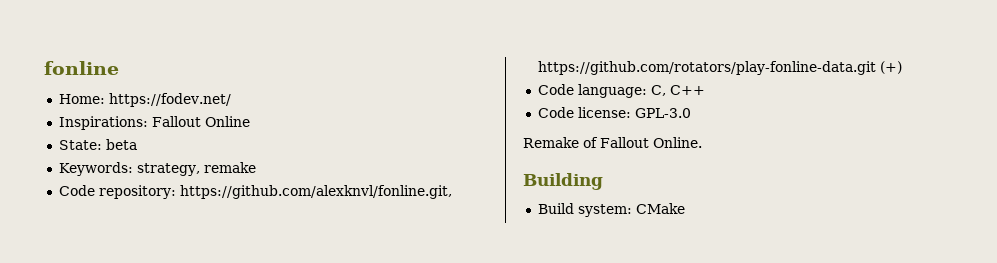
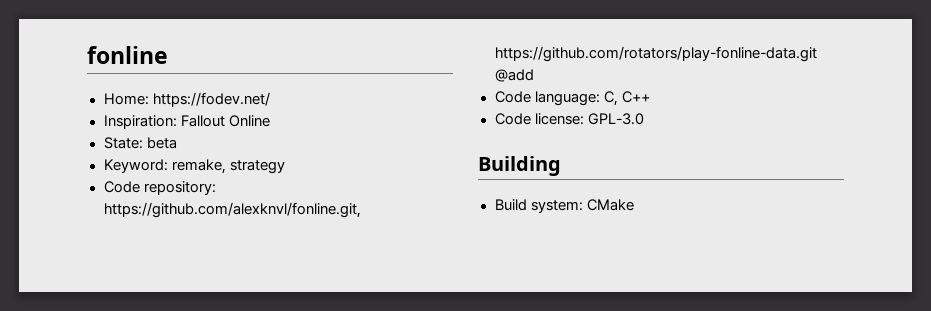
- Inspirations: Fallout Online
+ Inspiration: Fallout Online
- Keywords: strategy, remake
+ Keyword: remake, strategy
- Code repository: https://github.com/alexknvl/fonline.git, https://github.com/rotators/play-fonline-data.git (+)
+ Code repository: https://github.com/alexknvl/fonline.git, https://github.com/rotators/play-fonline-data.git @add
- Remake of Fallout Online.

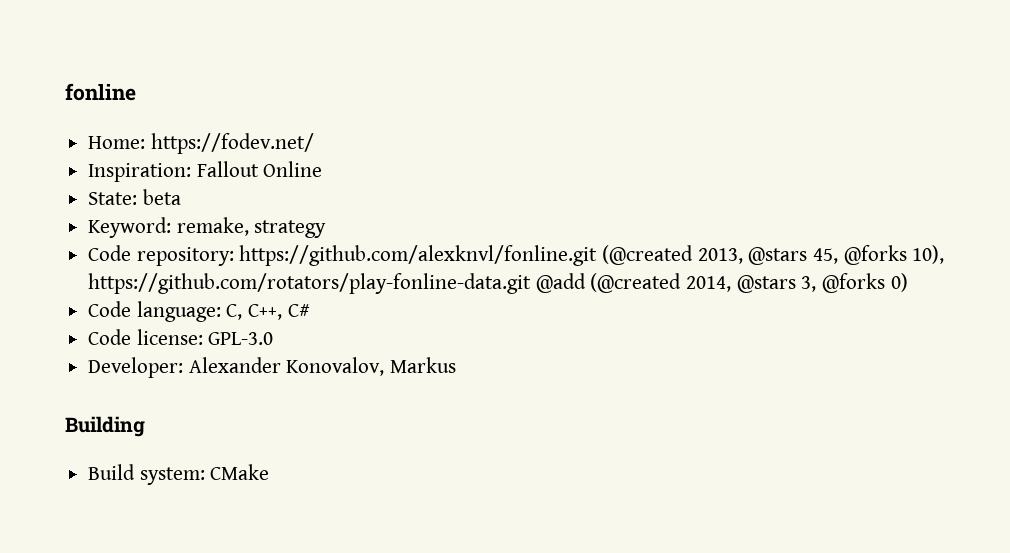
- Code repository: https://github.com/alexknvl/fonline.git, https://github.com/rotators/play-fonline-data.git @add
+ Code repository: https://github.com/alexknvl/fonline.git (@created 2013, @stars 45, @forks 10), https://github.com/rotators/play-fonline-data.git @add (@created 2014, @stars 3, @forks 0)
- Code language: C, C++
+ Code language: C, C++, C#
+ Developer: Alexander Konovalov, Markus

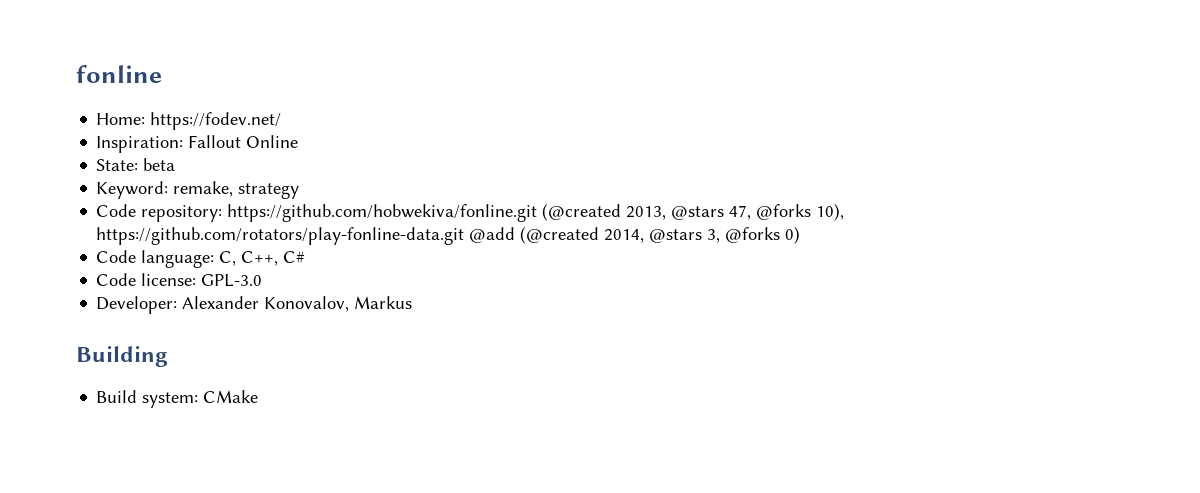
- Code repository: https://github.com/alexknvl/fonline.git (@created 2013, @stars 45, @forks 10), https://github.com/rotators/play-fonline-data.git @add (@created 2014, @stars 3, @forks 0)
+ Code repository: https://github.com/hobwekiva/fonline.git (@created 2013, @stars 47, @forks 10), https://github.com/rotators/play-fonline-data.git @add (@created 2014, @stars 3, @forks 0)

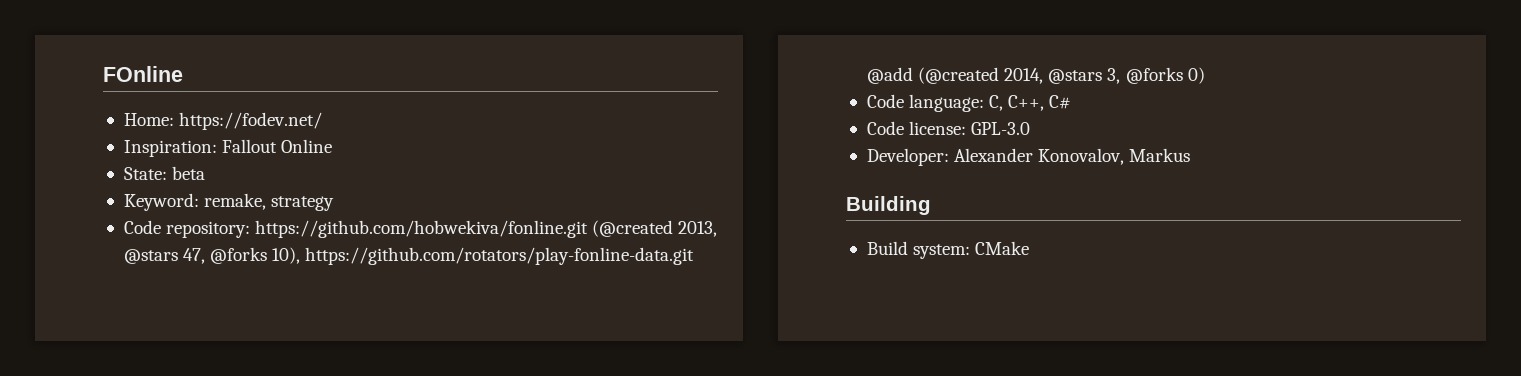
- fonline
+ FOnline

